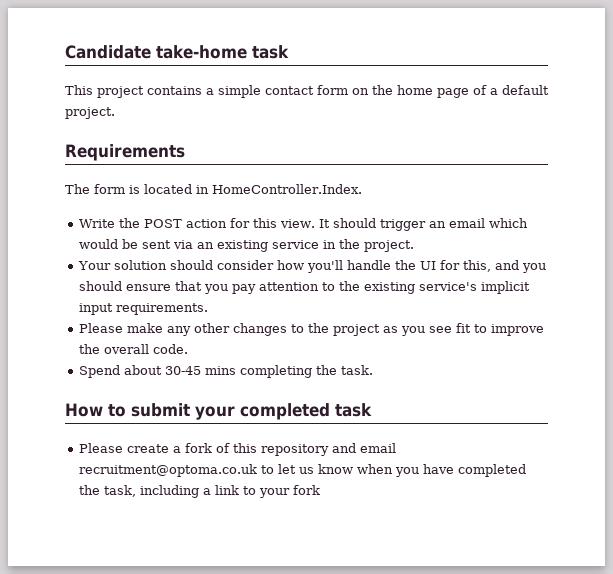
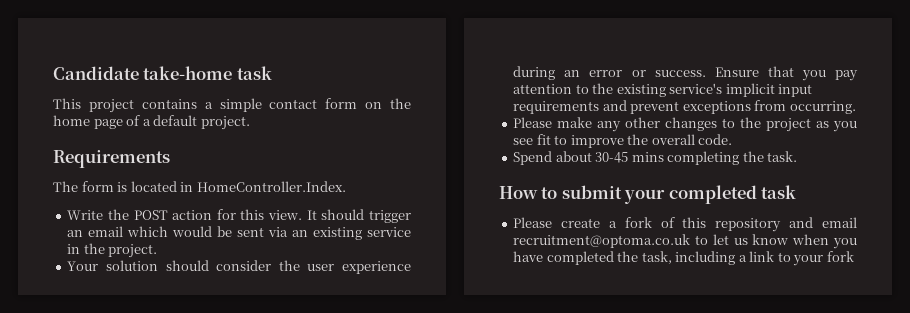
- Your solution should consider how you'll handle the UI for this, and you should ensure that you pay attention to the existing service's implicit input requirements.
+ Your solution should consider the user experience during an error or success. Ensure that you pay attention to the existing service's implicit input requirements and prevent exceptions from occurring.

